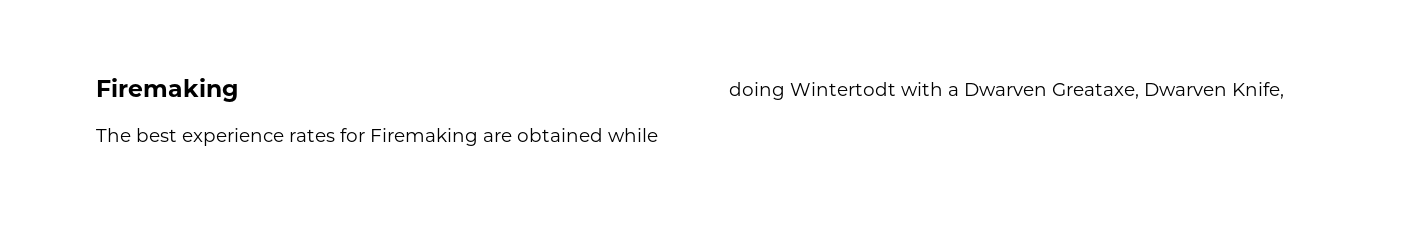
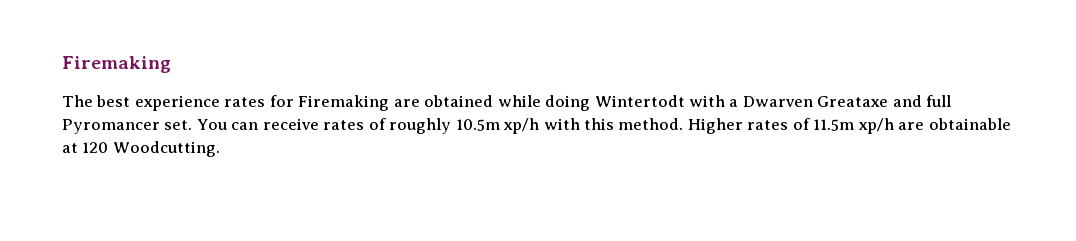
- The best experience rates for Firemaking are obtained while doing Wintertodt with a Dwarven Greataxe, Dwarven Knife,
+ The best experience rates for Firemaking are obtained while doing Wintertodt with a Dwarven Greataxe and full Pyromancer set. You can receive rates of roughly 10.5m xp/h with this method. Higher rates of 11.5m xp/h are obtainable at 120 Woodcutting.

